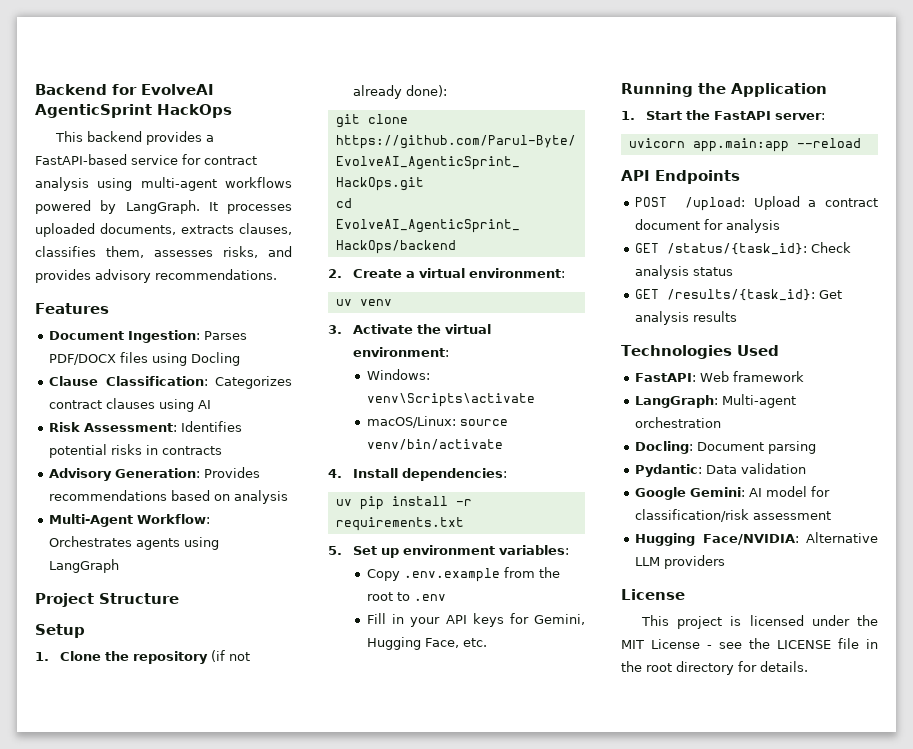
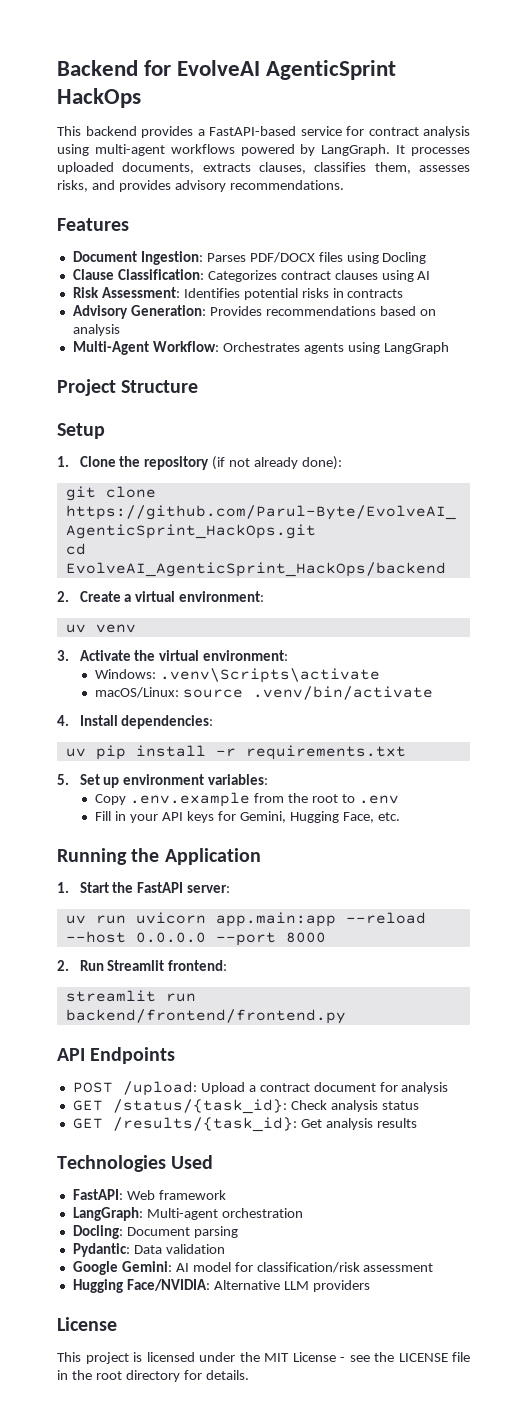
- Windows: venv\Scripts\activate
+ Windows: .venv\Scripts\activate
- macOS/Linux: source venv/bin/activate
+ macOS/Linux: source .venv/bin/activate
- uvicorn app.main:app --reload
+ uv run uvicorn app.main:app --reload --host 0.0.0.0 --port 8000
+ 2. Run Streamlit frontend:
+ streamlit run backend/frontend/frontend.py

